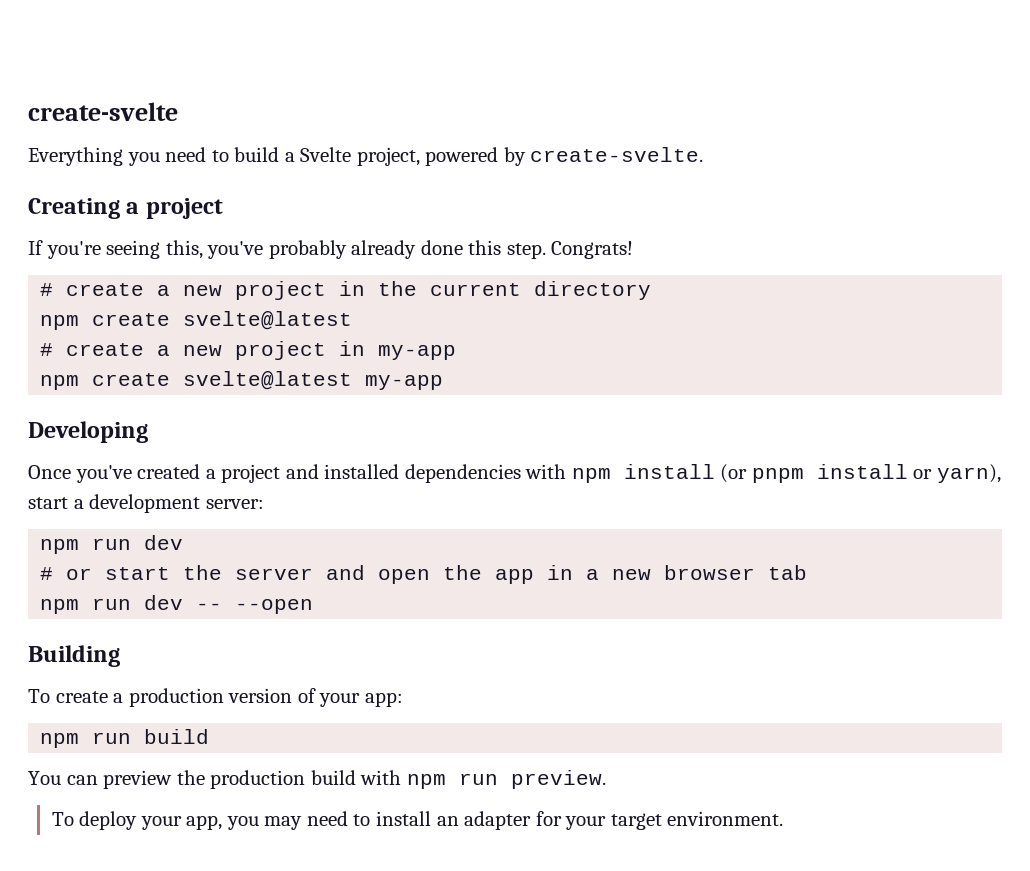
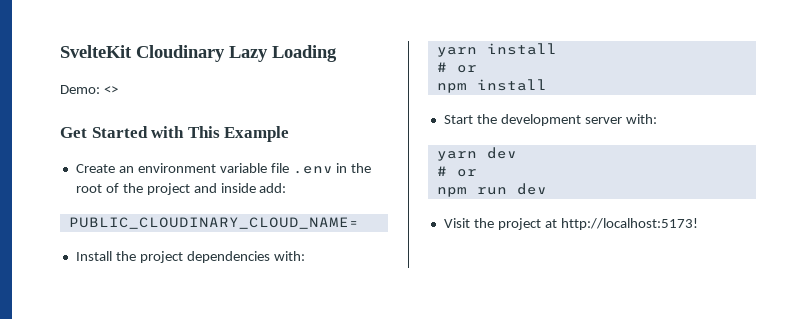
- create-svelte
- Everything you need to build a Svelte project, powered by create-svelte.
- Creating a project
- If you're seeing this, you've probably already done this step. Congrats!
- # create a new project in the current directory
- npm create svelte@latest
- # create a new project in my-app
- npm create svelte@latest my-app
- Developing
- Once you've created a project and installed dependencies with npm install (or pnpm install or yarn), start a development server:
+ SvelteKit Cloudinary Lazy Loading
+ Demo: <>
+ Get Started with This Example
+ Create an environment variable file .env in the root of the project and inside add:
+ PUBLIC_CLOUDINARY_CLOUD_NAME=
+ Install the project dependencies with:
+ yarn install
+ # or
+ npm install
+ Start the development server with:
+ yarn dev
+ # or
  npm run dev
- # or start the server and open the app in a new browser tab
- npm run dev -- --open
- Building
- To create a production version of your app:
- npm run build
- You can preview the production build with npm run preview.
- To deploy your app, you may need to install an adapter for your target environment.
+ Visit the project at http://localhost:5173!

